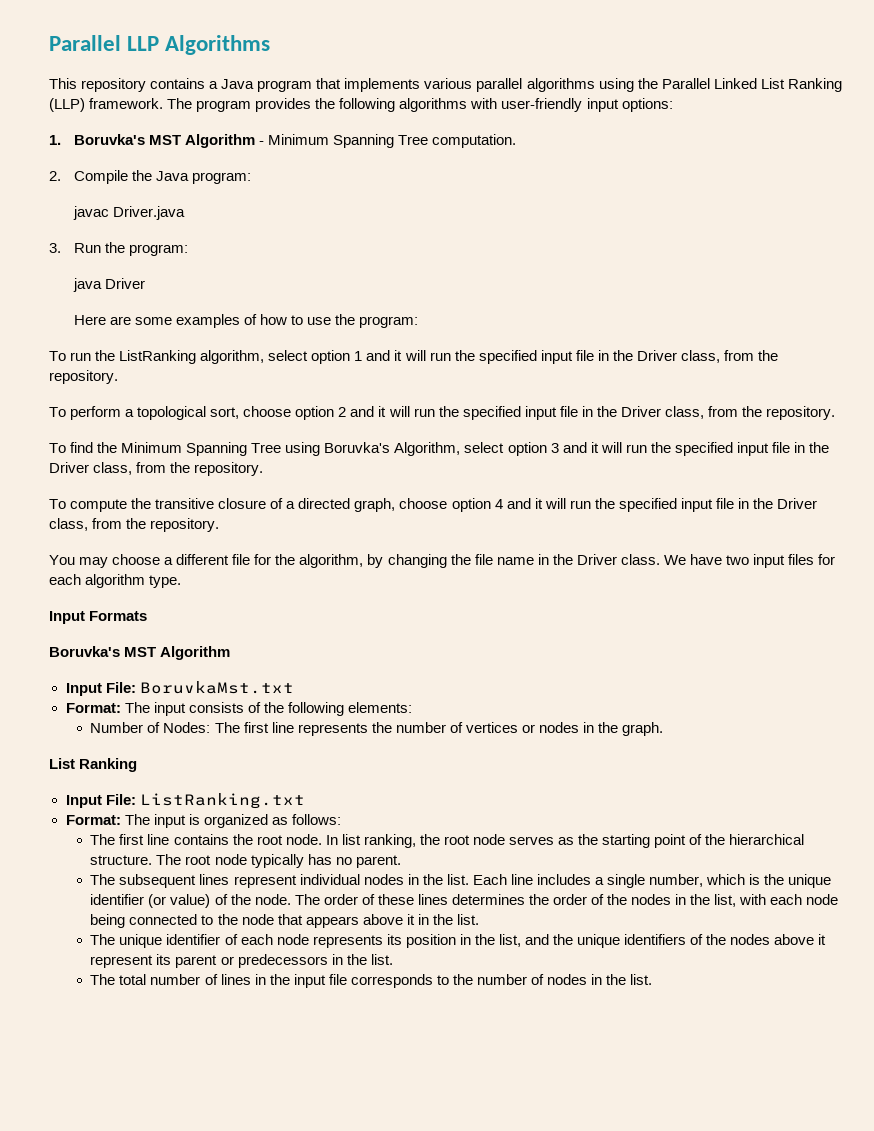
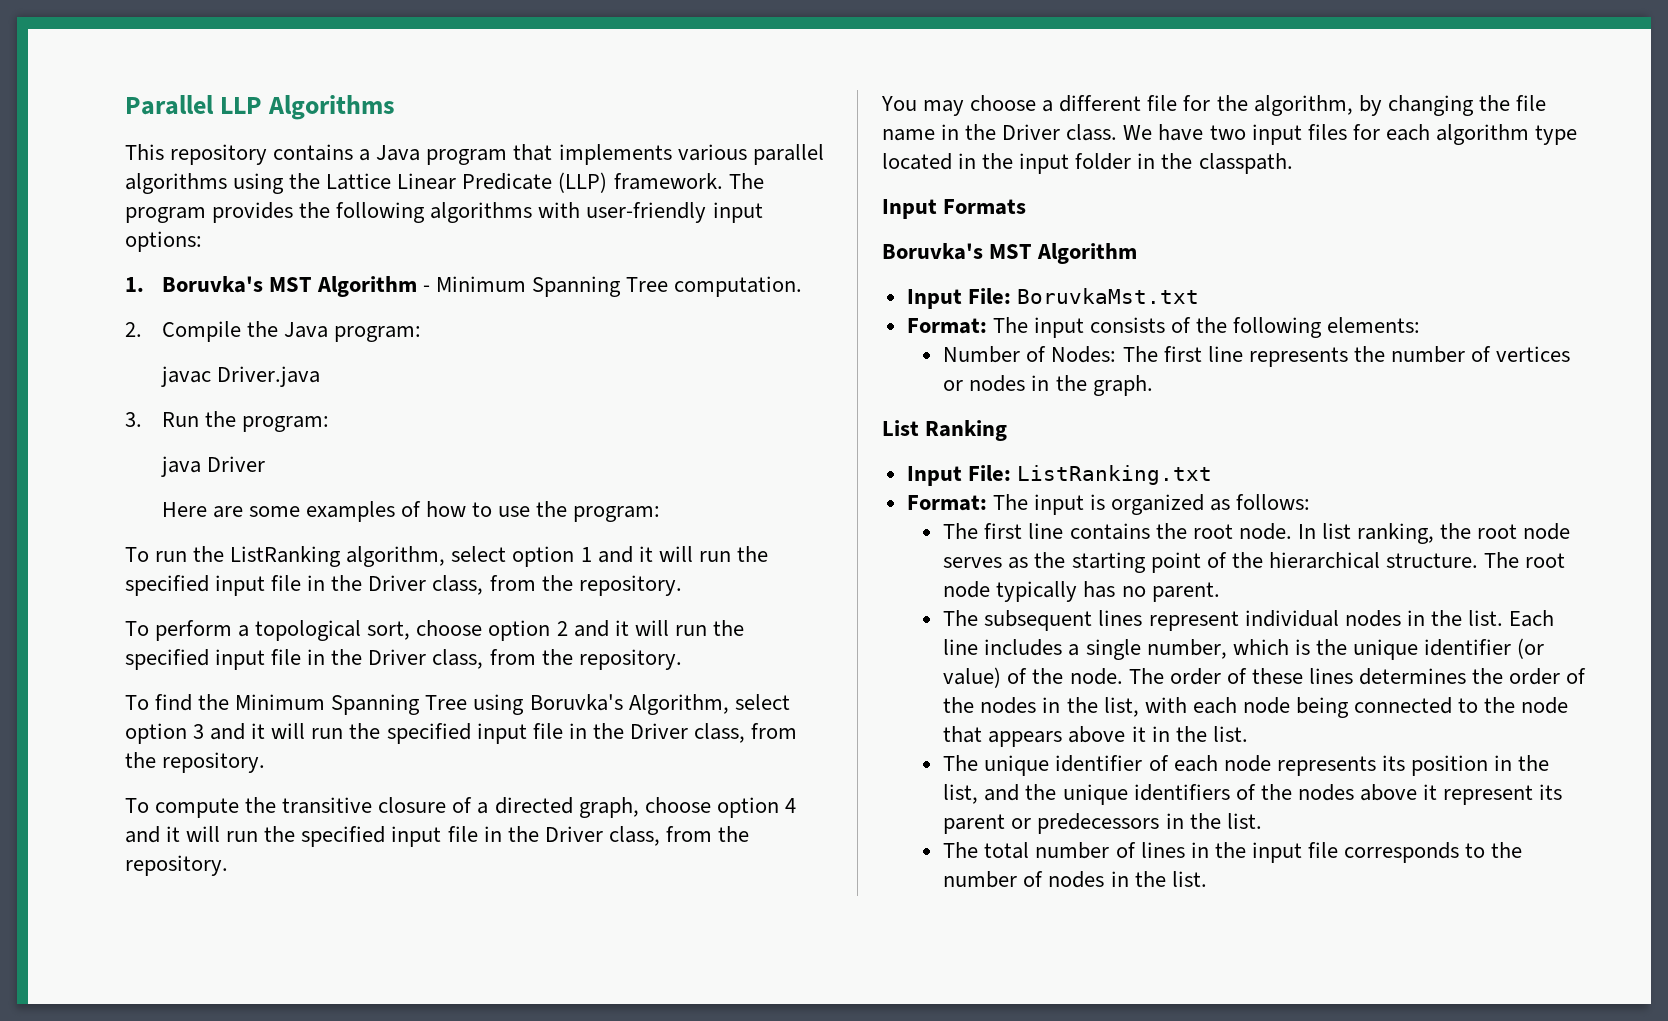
- This repository contains a Java program that implements various parallel algorithms using the Parallel Linked List Ranking (LLP) framework.
+ This repository contains a Java program that implements various parallel algorithms using the Lattice Linear Predicate (LLP) framework.
- We have two input files for each algorithm type.
+ We have two input files for each algorithm type located in the input folder in the classpath.

